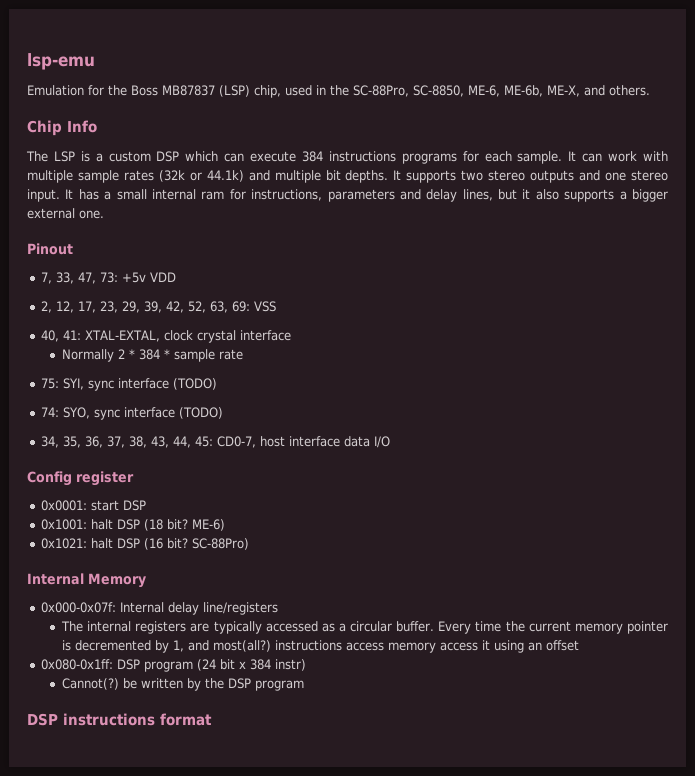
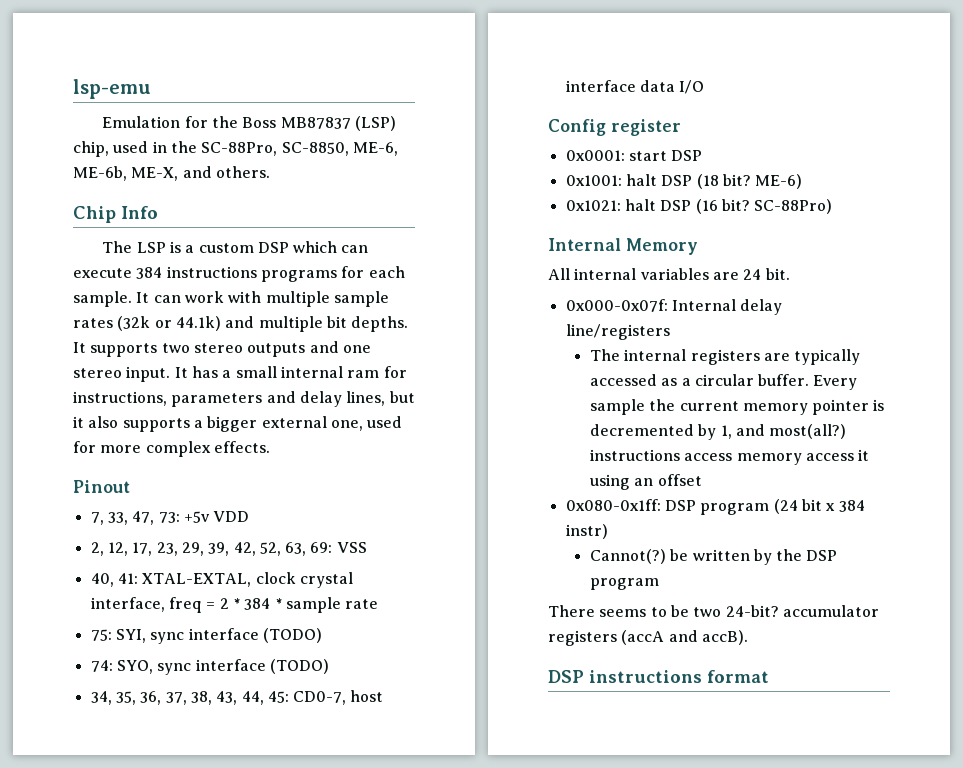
- It has a small internal ram for instructions, parameters and delay lines, but it also supports a bigger external one.
+ It has a small internal ram for instructions, parameters and delay lines, but it also supports a bigger external one, used for more complex effects.
- 40, 41: XTAL-EXTAL, clock crystal interface
- Normally 2 * 384 * sample rate
+ 40, 41: XTAL-EXTAL, clock crystal interface, freq = 2 * 384 * sample rate
+ All internal variables are 24 bit.
- Every time the current memory pointer is decremented by 1, and most(all?) instructions access memory access it using an offset
+ Every sample the current memory pointer is decremented by 1, and most(all?) instructions access memory access it using an offset
+ There seems to be two 24-bit? accumulator registers (accA and accB).

